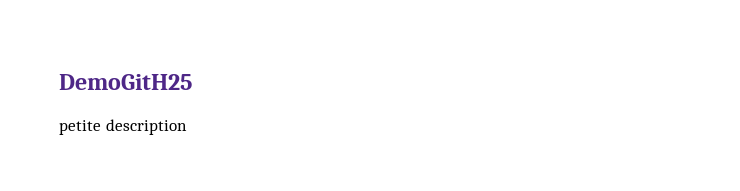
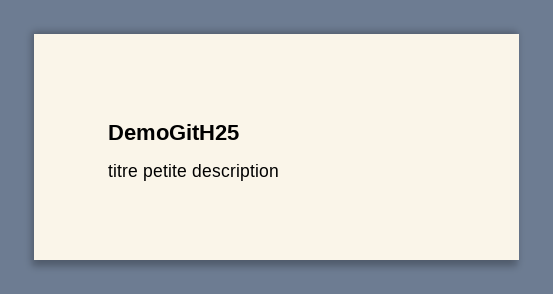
- petite description
+ titre petite description

